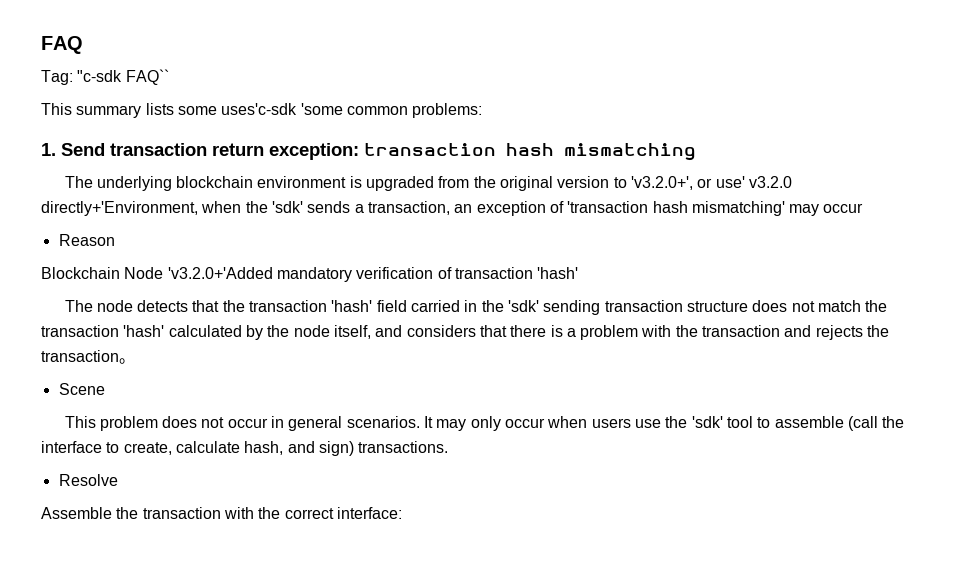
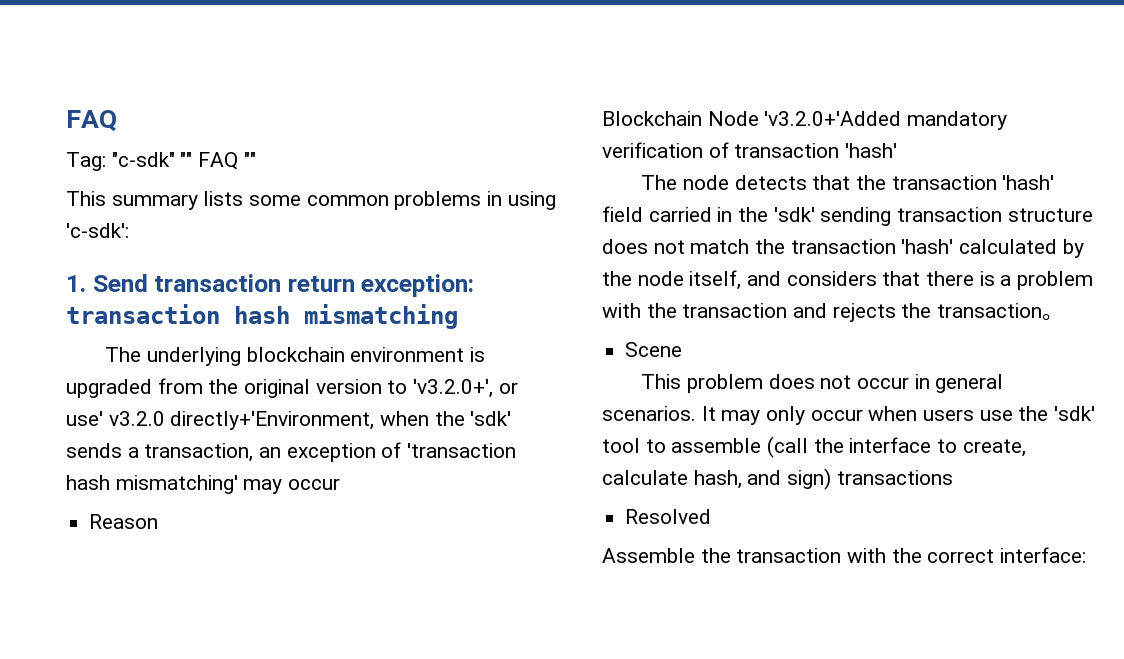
- Tag: "c-sdk FAQ``
+ Tag: "c-sdk" "" FAQ ""
- This summary lists some uses'c-sdk 'some common problems:
+ This summary lists some common problems in using 'c-sdk':
- It may only occur when users use the 'sdk' tool to assemble (call the interface to create, calculate hash, and sign) transactions.
- Resolve
+ It may only occur when users use the 'sdk' tool to assemble (call the interface to create, calculate hash, and sign) transactions
+ Resolved

